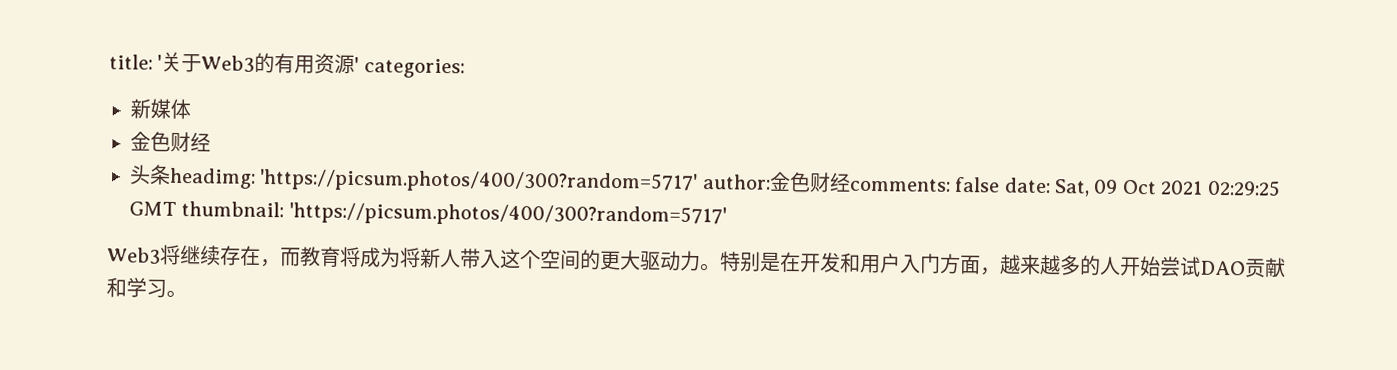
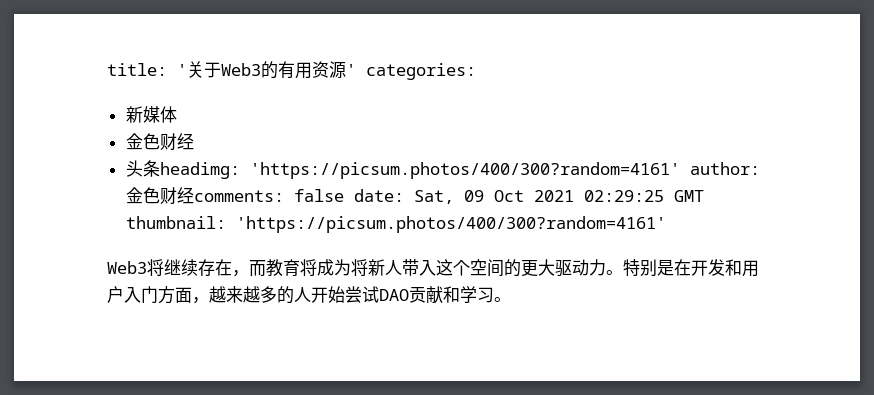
- 头条headimg: 'https://picsum.photos/400/300?random=5717' author:金色财经comments: false date: Sat, 09 Oct 2021 02:29:25 GMT thumbnail: 'https://picsum.photos/400/300?random=5717'
+ 头条headimg: 'https://picsum.photos/400/300?random=4161' author:金色财经comments: false date: Sat, 09 Oct 2021 02:29:25 GMT thumbnail: 'https://picsum.photos/400/300?random=4161'

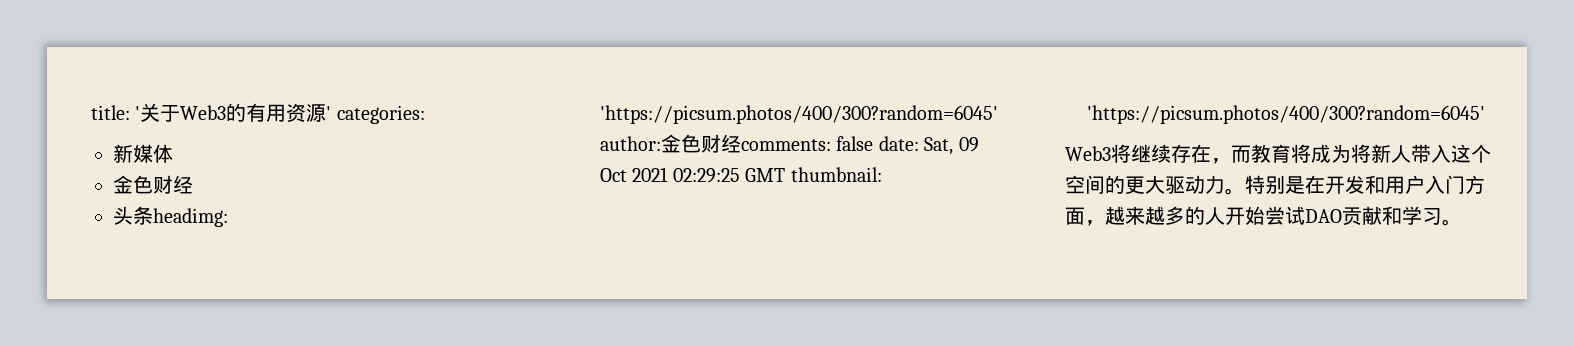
- 头条headimg: 'https://picsum.photos/400/300?random=4161' author:金色财经comments: false date: Sat, 09 Oct 2021 02:29:25 GMT thumbnail: 'https://picsum.photos/400/300?random=4161'
+ 头条headimg: 'https://picsum.photos/400/300?random=6045' author:金色财经comments: false date: Sat, 09 Oct 2021 02:29:25 GMT thumbnail: 'https://picsum.photos/400/300?random=6045'

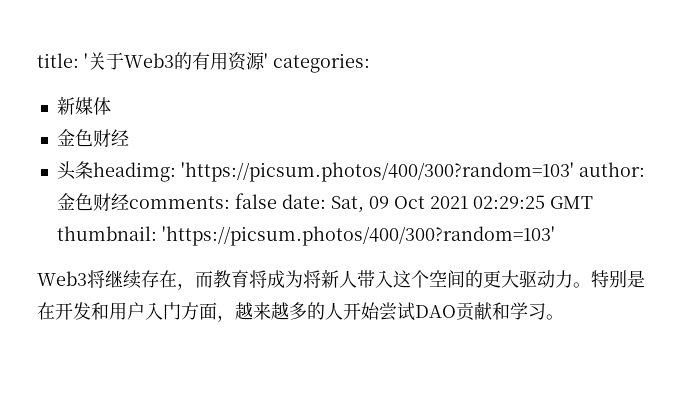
- 头条headimg: 'https://picsum.photos/400/300?random=6045' author:金色财经comments: false date: Sat, 09 Oct 2021 02:29:25 GMT thumbnail: 'https://picsum.photos/400/300?random=6045'
+ 头条headimg: 'https://picsum.photos/400/300?random=103' author:金色财经comments: false date: Sat, 09 Oct 2021 02:29:25 GMT thumbnail: 'https://picsum.photos/400/300?random=103'

